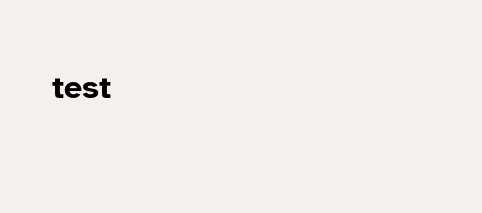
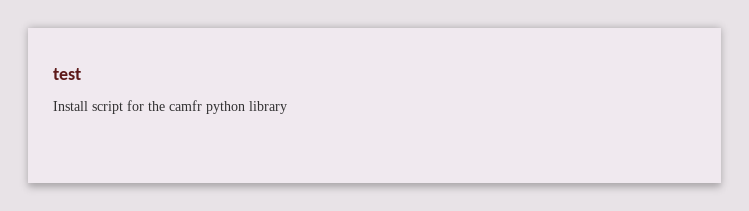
+ Install script for the camfr python library

